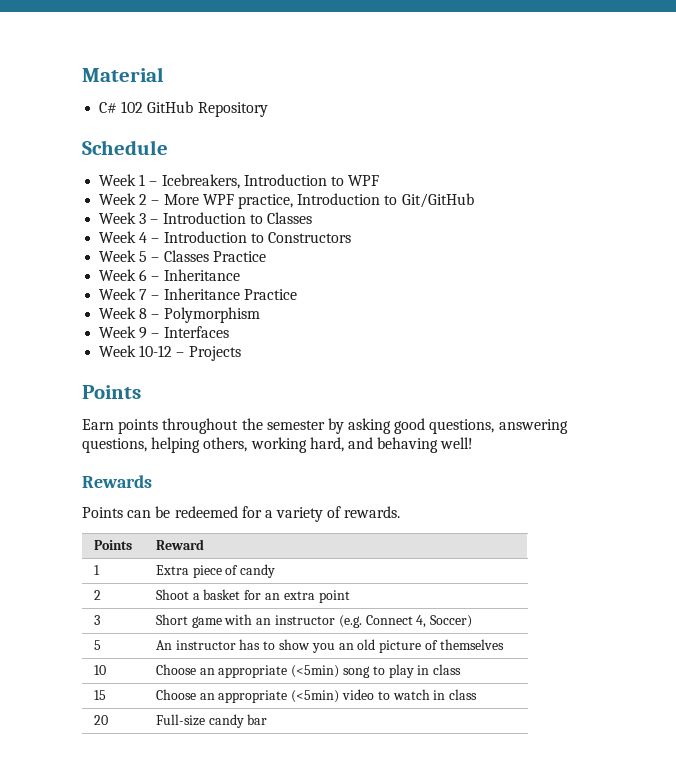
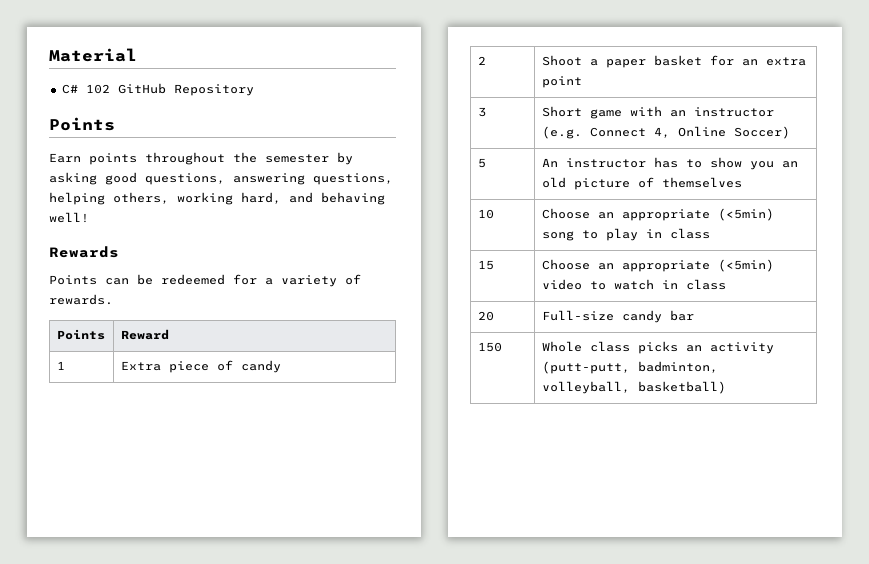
- Schedule
- Week 1 – Icebreakers, Introduction to WPF
- Week 2 – More WPF practice, Introduction to Git/GitHub
- Week 3 – Introduction to Classes
- Week 4 – Introduction to Constructors
- Week 5 – Classes Practice
- Week 6 – Inheritance
- Week 7 – Inheritance Practice
- Week 8 – Polymorphism
- Week 9 – Interfaces
- Week 10-12 – Projects
- 2 | Shoot a basket for an extra point
+ 2 | Shoot a paper basket for an extra point
- 3 | Short game with an instructor (e.g. Connect 4, Soccer)
+ 3 | Short game with an instructor (e.g. Connect 4, Online Soccer)
+ 150 | Whole class picks an activity (putt-putt, badminton, volleyball, basketball)

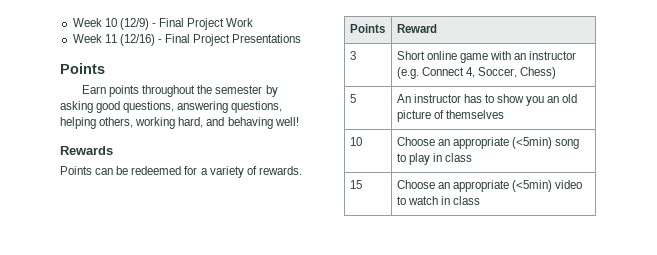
- Material
- C# 102 GitHub Repository
+ Week 10 (12/9) - Final Project Work
+ Week 11 (12/16) - Final Project Presentations
- 1 | Extra piece of candy
- 2 | Shoot a paper basket for an extra point
- 3 | Short game with an instructor (e.g. Connect 4, Online Soccer)
+ 3 | Short online game with an instructor (e.g. Connect 4, Soccer, Chess)
- 20 | Full-size candy bar
- 150 | Whole class picks an activity (putt-putt, badminton, volleyball, basketball)

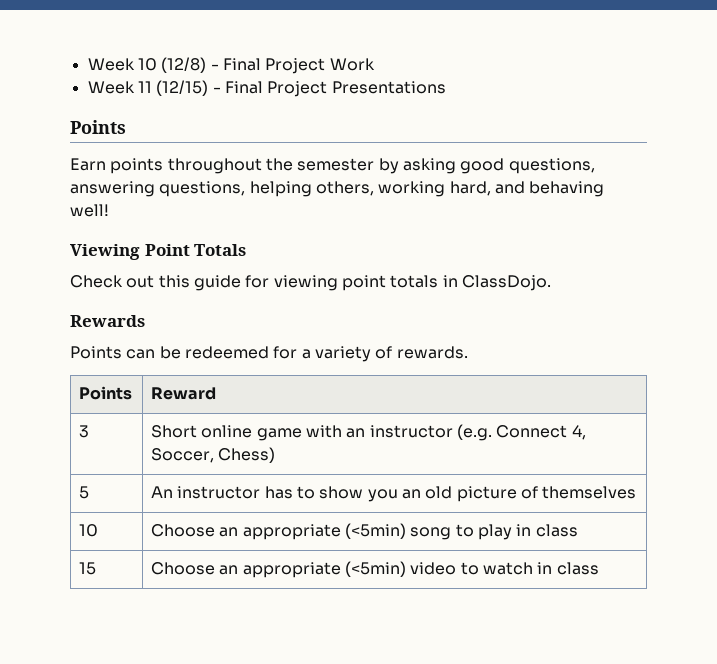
- Week 10 (12/9) - Final Project Work
+ Week 10 (12/8) - Final Project Work
- Week 11 (12/16) - Final Project Presentations
+ Week 11 (12/15) - Final Project Presentations
+ Viewing Point Totals
+ Check out this guide for viewing point totals in ClassDojo.

